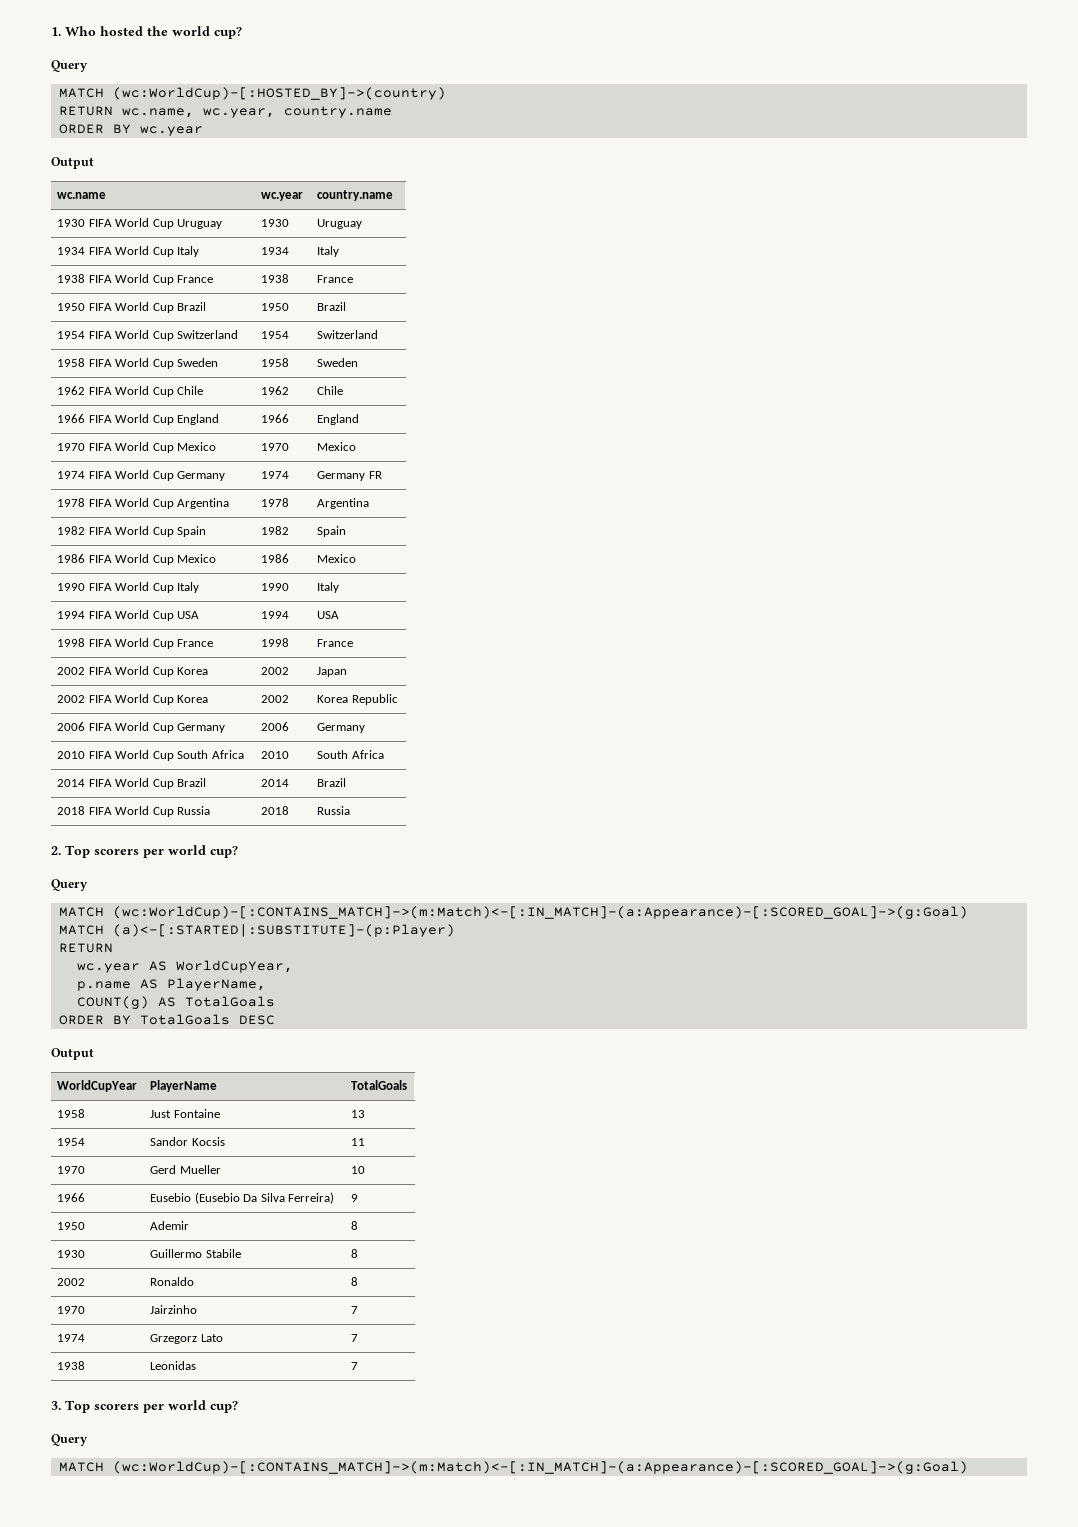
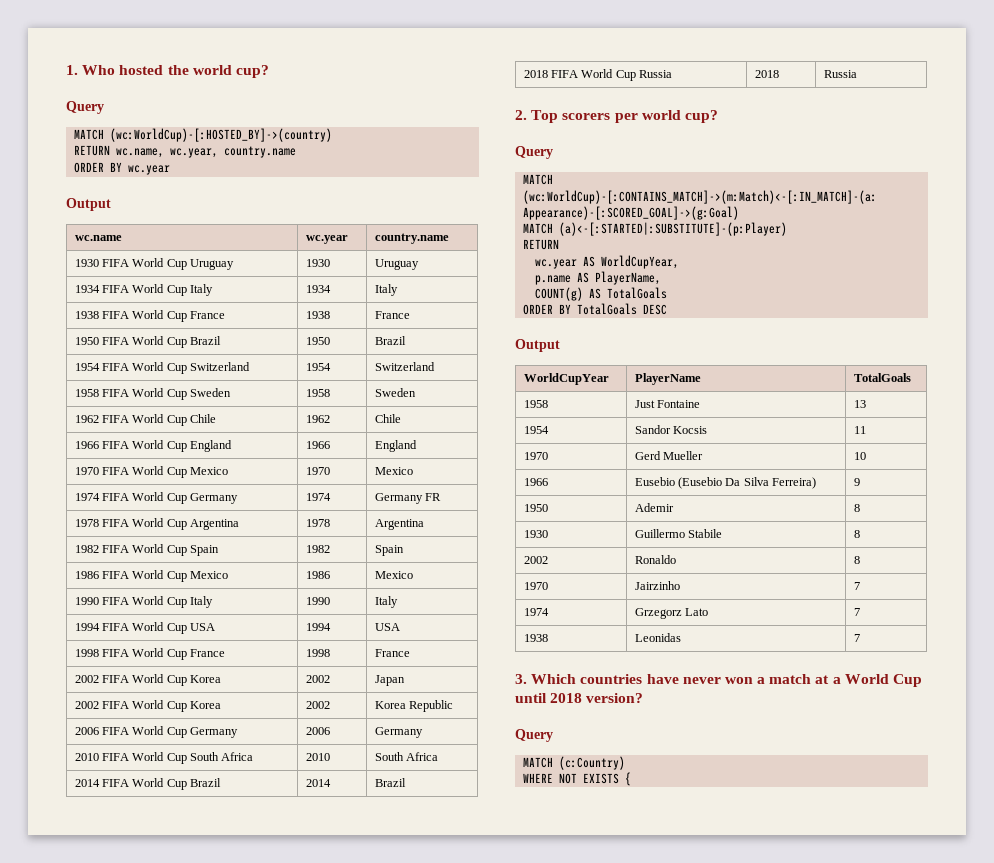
- 3. Top scorers per world cup?
+ 3. Which countries have never won a match at a World Cup until 2018 version?
  Query
- MATCH (wc:WorldCup)-[:CONTAINS_MATCH]->(m:Match)<-[:IN_MATCH]-(a:Appearance)-[:SCORED_GOAL]->(g:Goal)
+ MATCH (c:Country)
+ WHERE NOT EXISTS {

